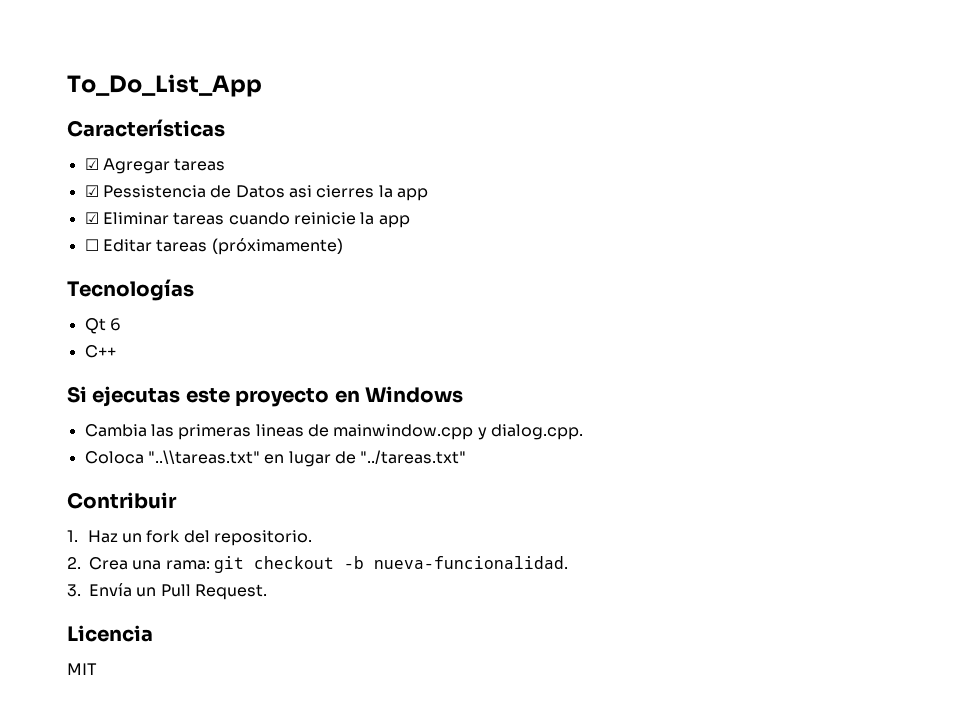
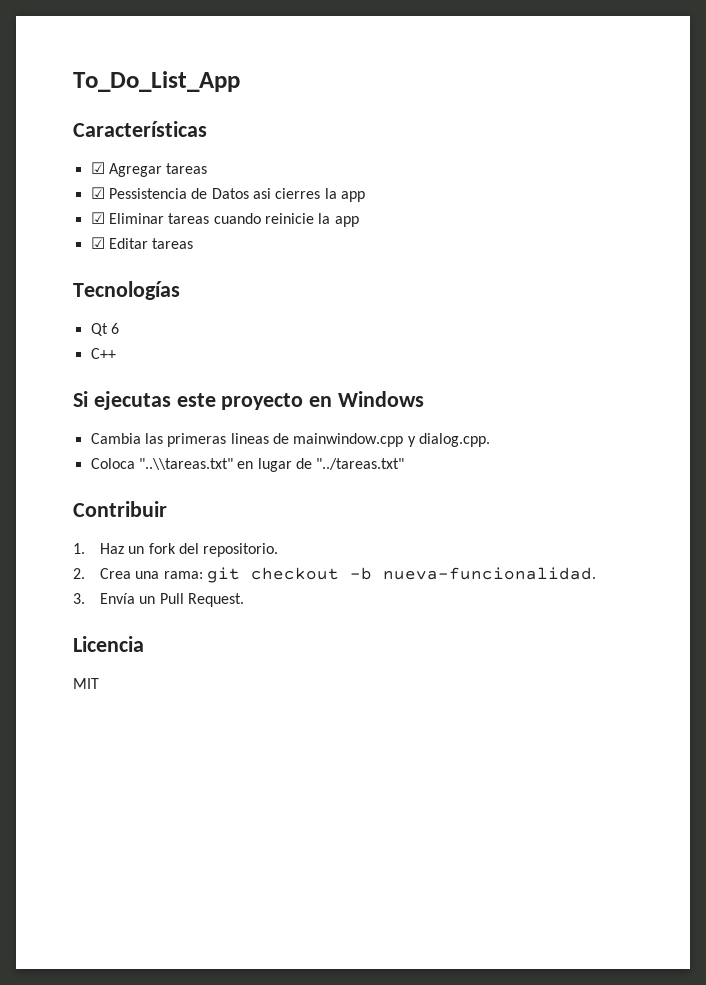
- ☐ Editar tareas (próximamente)
+ ☑ Editar tareas

